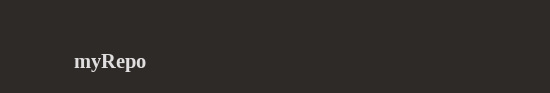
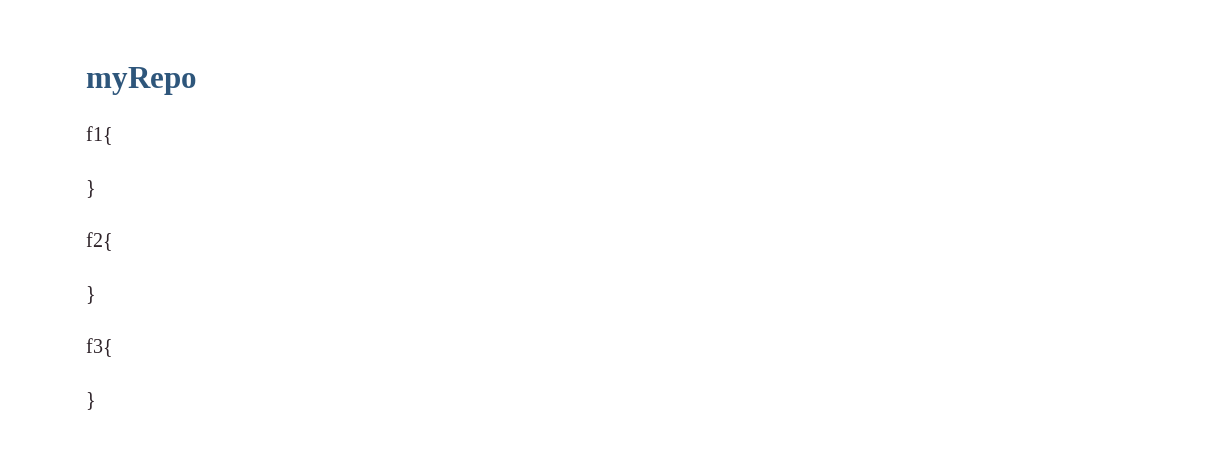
+ f1{
+ }
+ f2{
+ }
+ f3{
+ }

